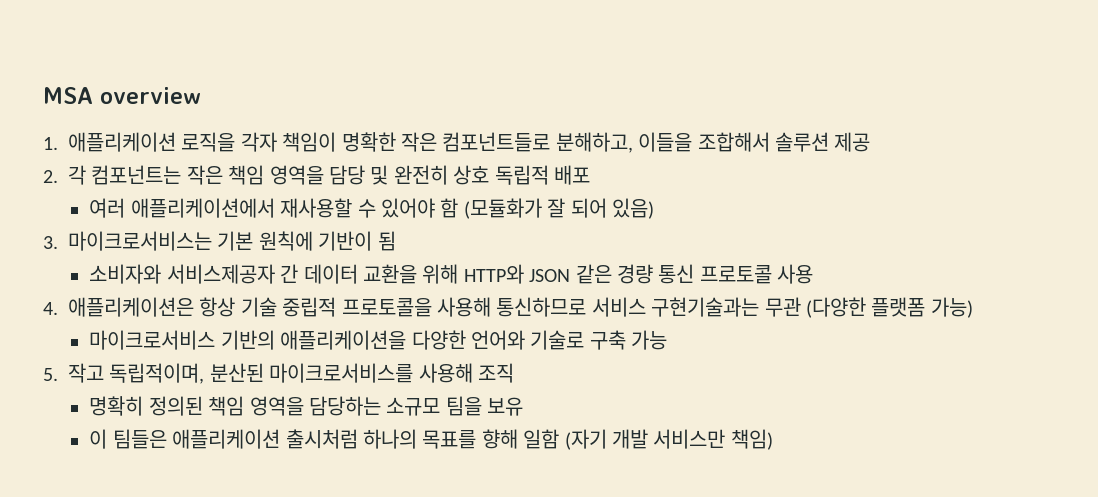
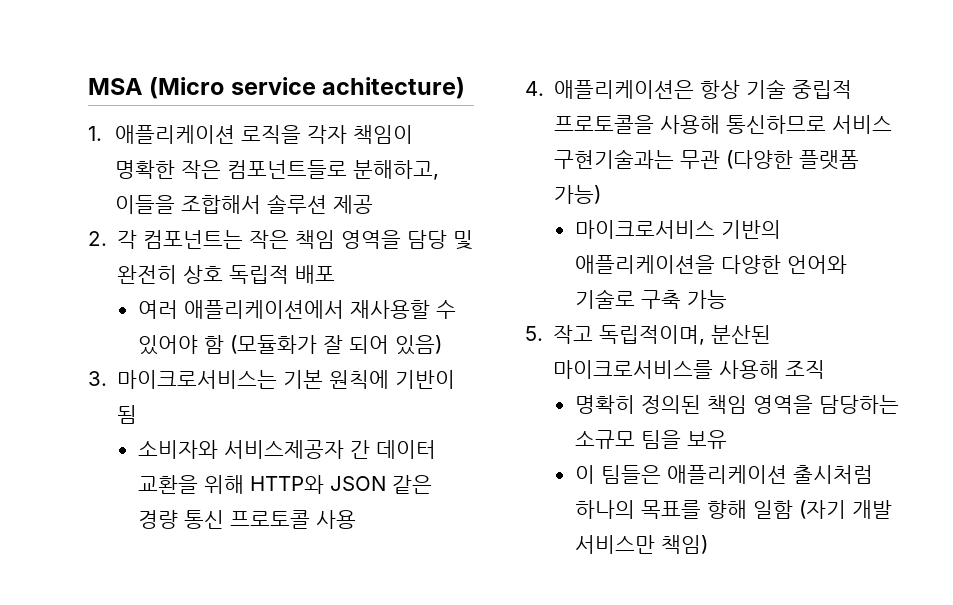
- MSA overview
+ MSA (Micro service achitecture)

